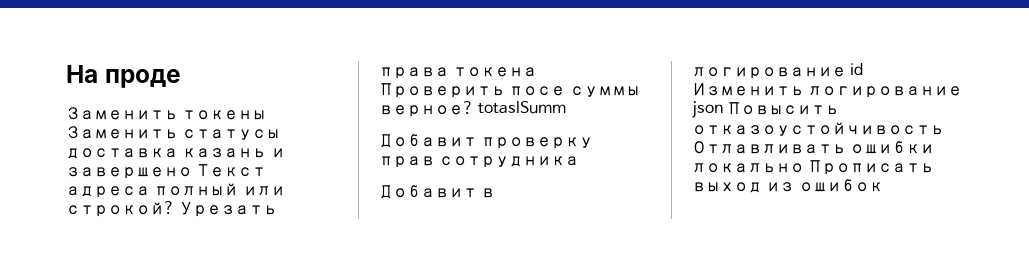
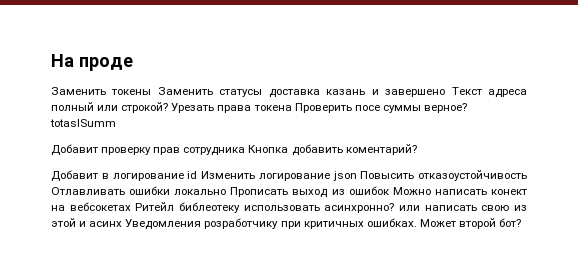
- Добавит проверку прав сотрудника
+ Добавит проверку прав сотрудника Кнопка добавить коментарий?
- Добавит в логирование id Изменить логирование json Повысить отказоустойчивость Отлавливать ошибки локально Прописать выход из ошибок
+ Добавит в логирование id Изменить логирование json Повысить отказоустойчивость Отлавливать ошибки локально Прописать выход из ошибок Можно написать конект на вебсокетах Ритейл библеотеку использовать асинхронно? или написать свою из этой и асинх Уведомления розработчику при критичных ошибках. Может второй бот?

